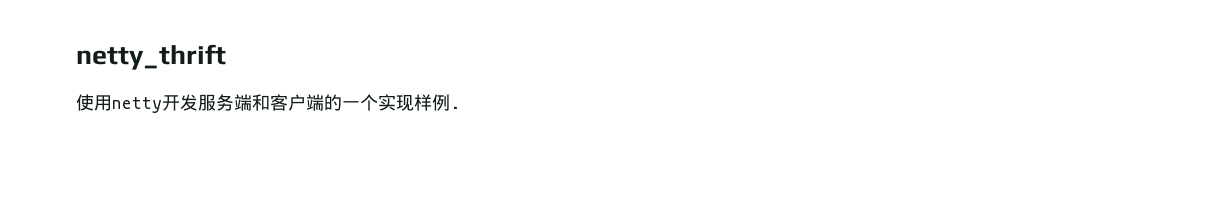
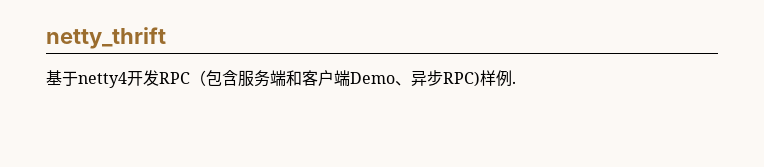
- 使用netty开发服务端和客户端的一个实现样例.
+ 基于netty4开发RPC（包含服务端和客户端Demo、异步RPC)样例.

